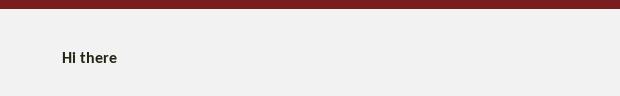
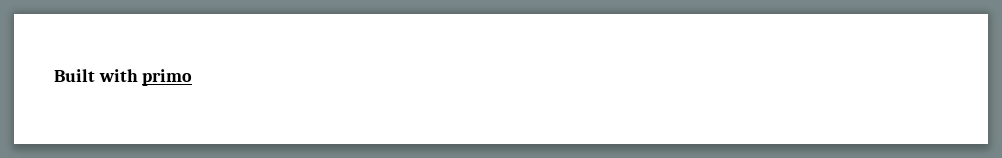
- Hi there
+ Built with primo

